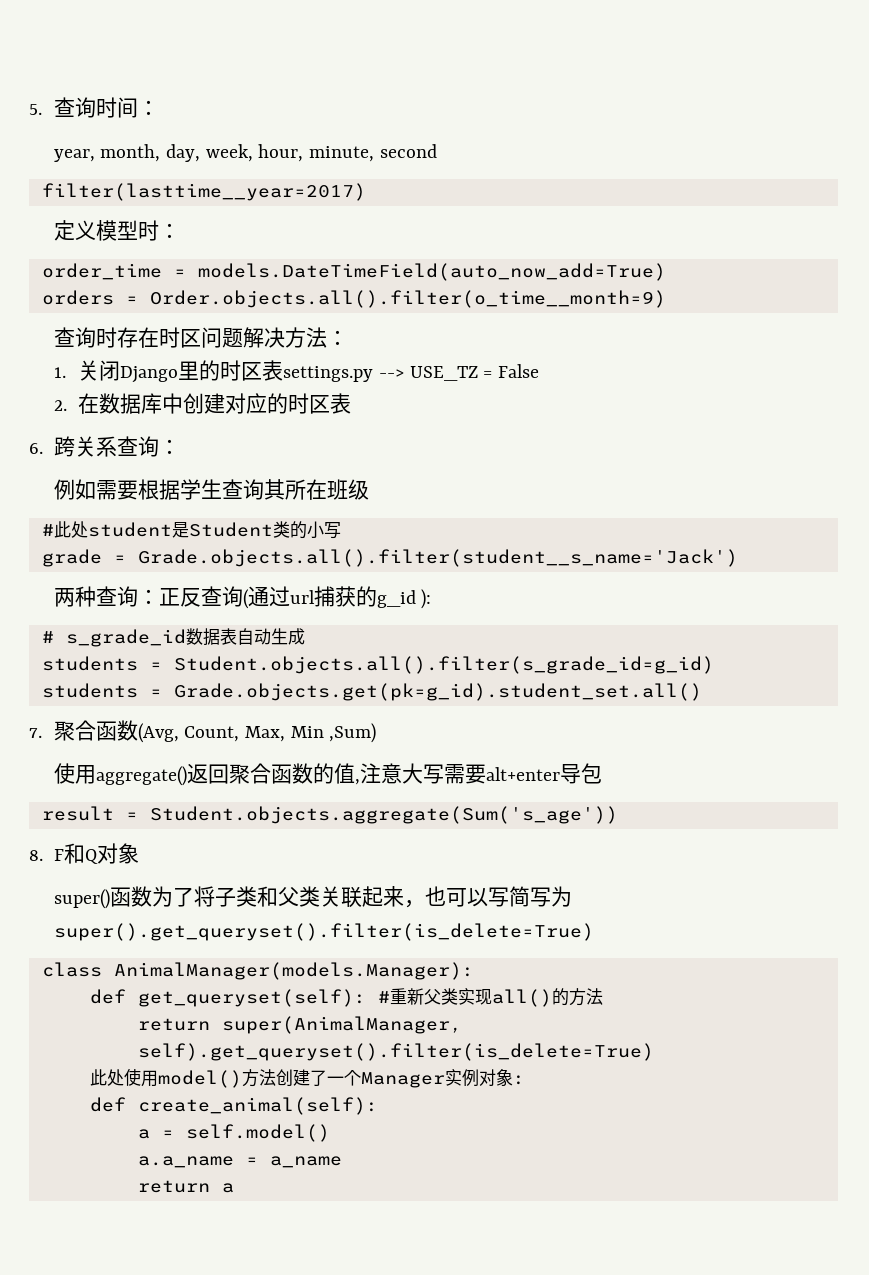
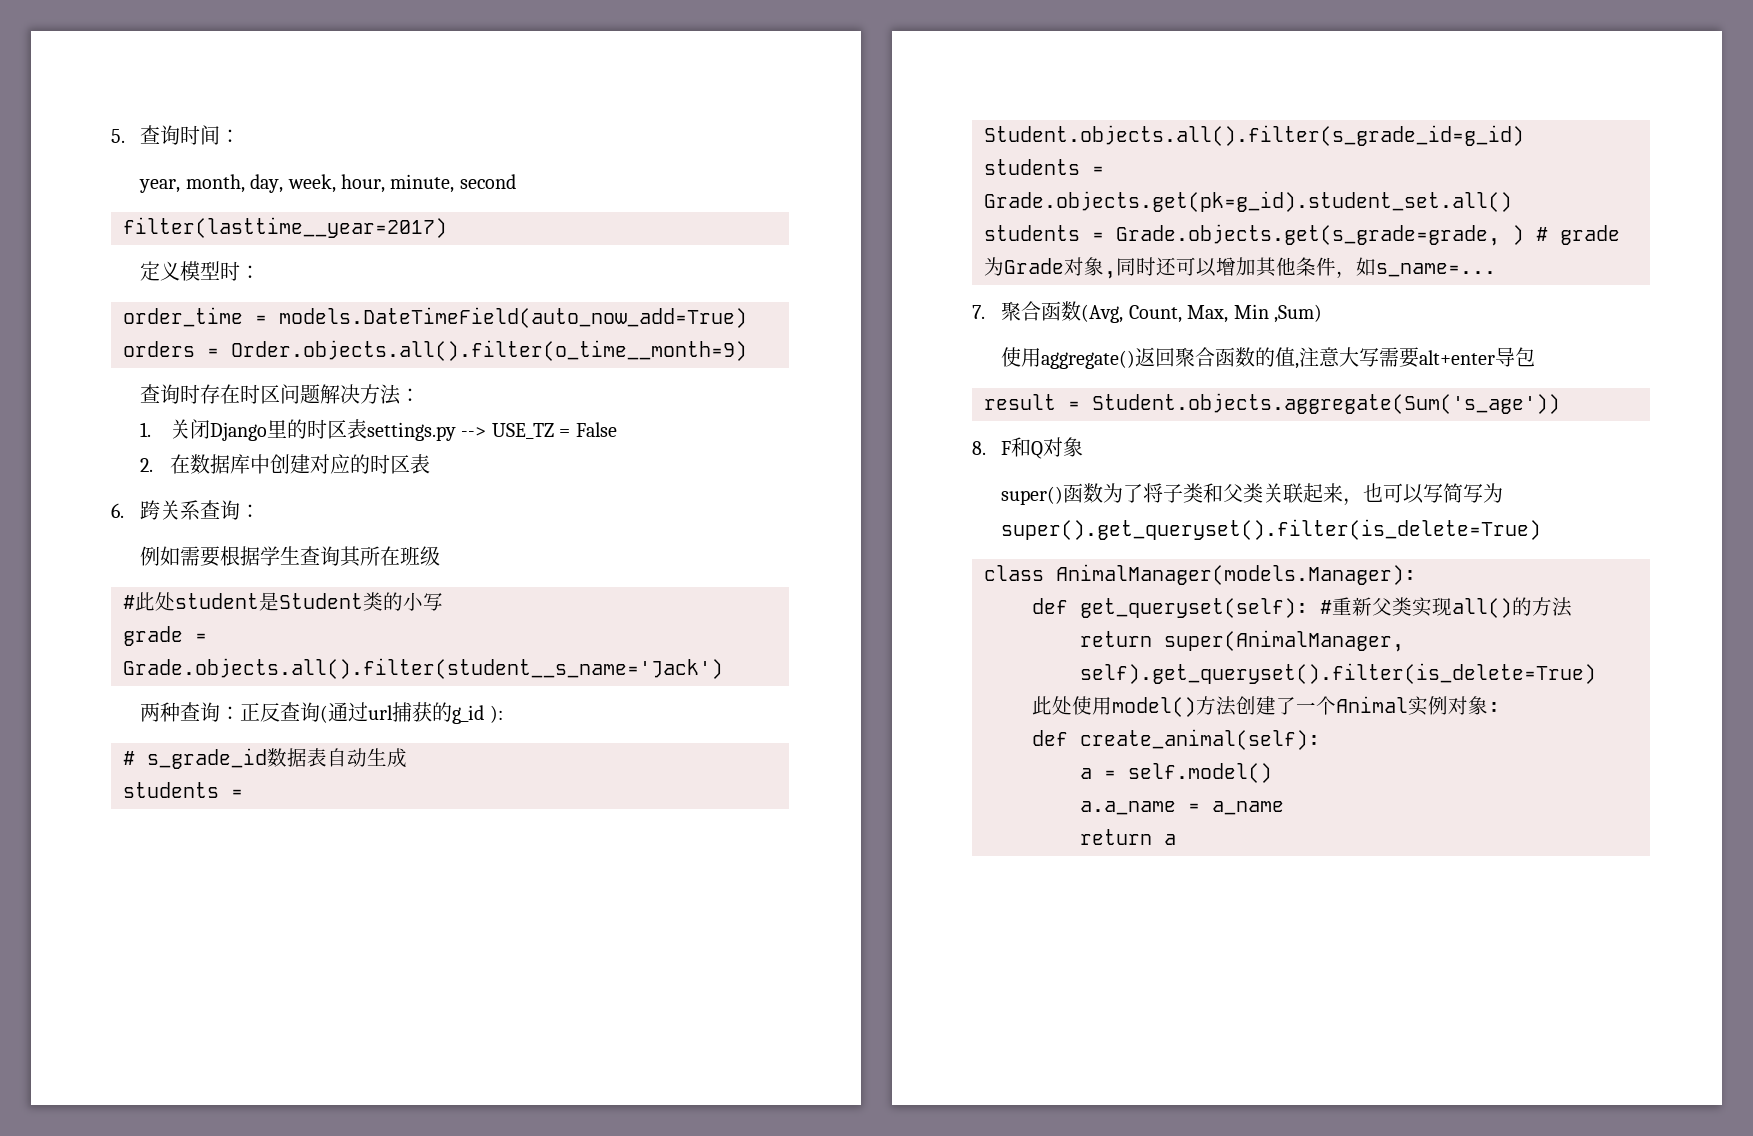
+ students = Grade.objects.get(s_grade=grade, ) # grade为Grade对象,同时还可以增加其他条件，如s_name=...
- 此处使用model()方法创建了一个Manager实例对象:
+ 此处使用model()方法创建了一个Animal实例对象:

